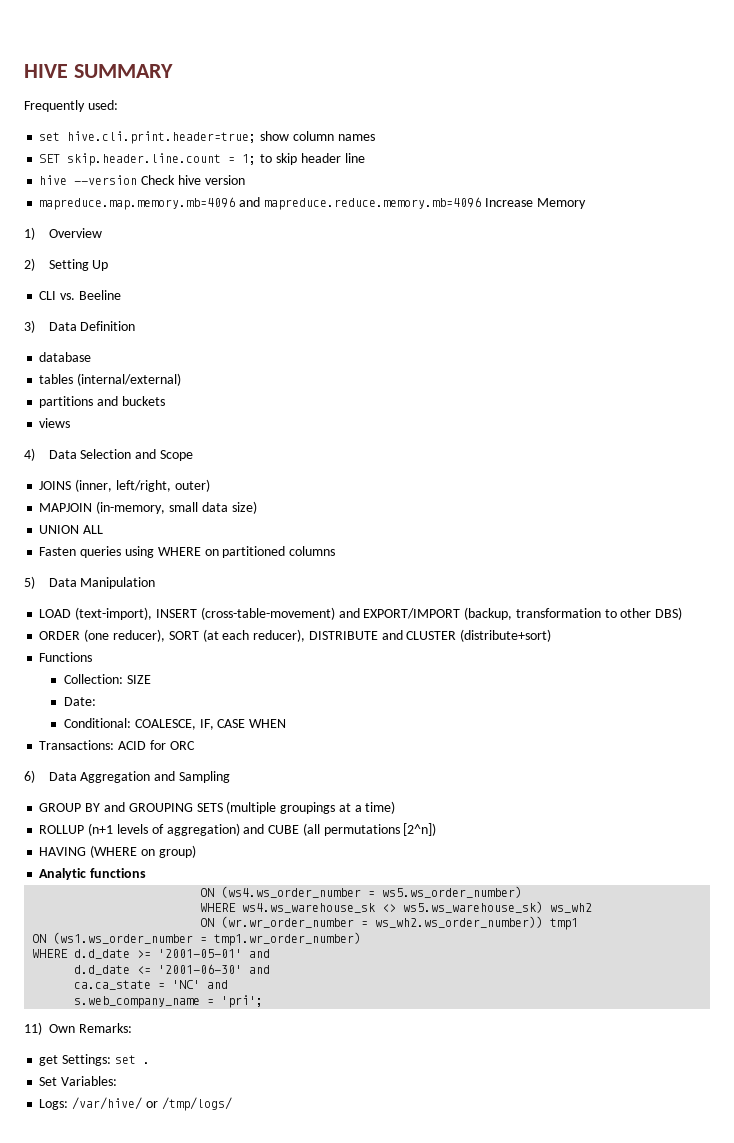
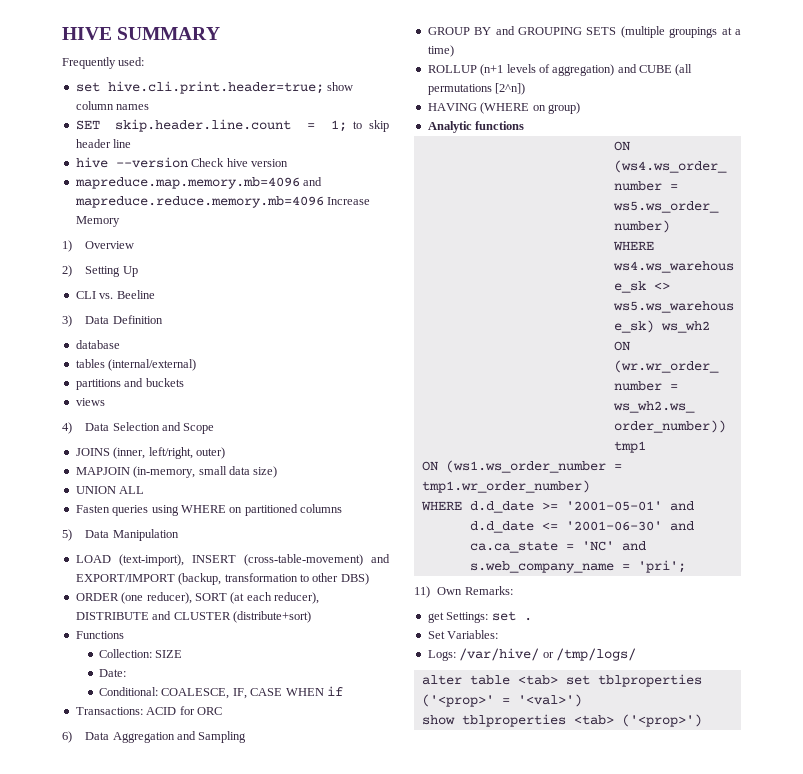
- Conditional: COALESCE, IF, CASE WHEN
+ Conditional: COALESCE, IF, CASE WHEN if
+ alter table <tab> set tblproperties ('<prop>' = '<val>')
+ show tblproperties <tab> ('<prop>')

